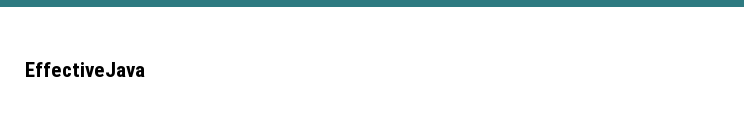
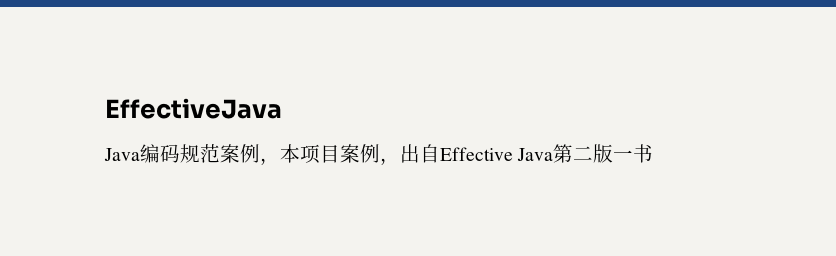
+ Java编码规范案例，本项目案例，出自Effective Java第二版一书

